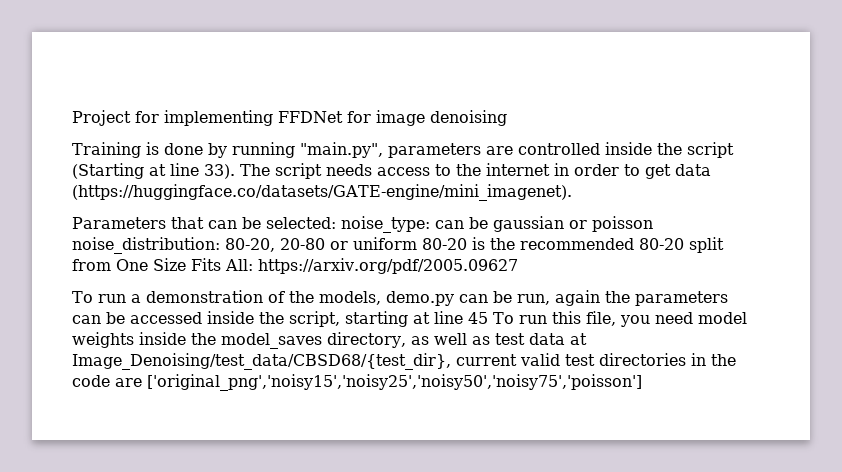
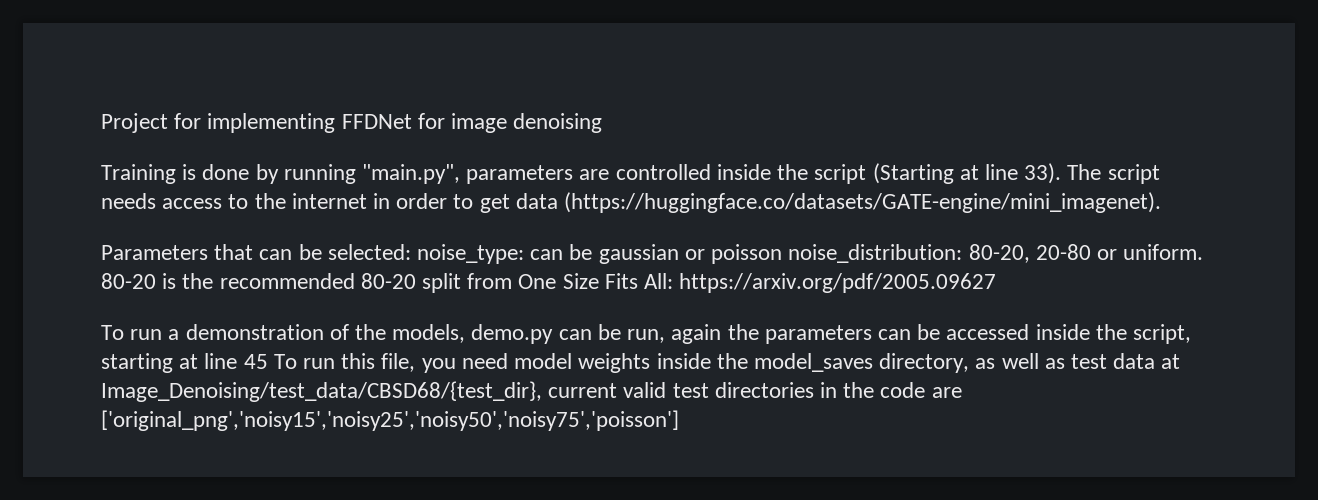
- Parameters that can be selected: noise_type: can be gaussian or poisson noise_distribution: 80-20, 20-80 or uniform 80-20 is the recommended 80-20 split from One Size Fits All: https://arxiv.org/pdf/2005.09627
+ Parameters that can be selected: noise_type: can be gaussian or poisson noise_distribution: 80-20, 20-80 or uniform. 80-20 is the recommended 80-20 split from One Size Fits All: https://arxiv.org/pdf/2005.09627

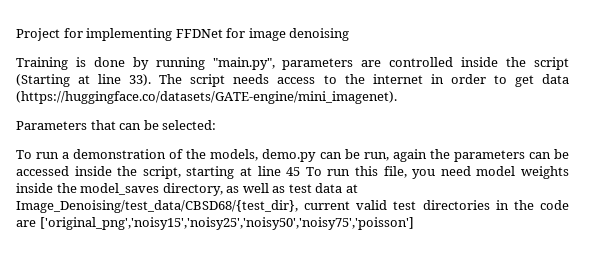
- Parameters that can be selected: noise_type: can be gaussian or poisson noise_distribution: 80-20, 20-80 or uniform. 80-20 is the recommended 80-20 split from One Size Fits All: https://arxiv.org/pdf/2005.09627
+ Parameters that can be selected:

